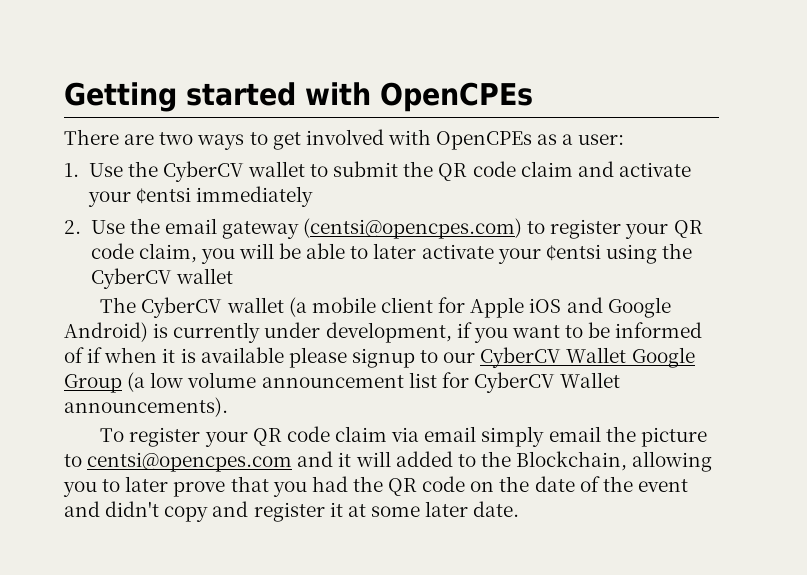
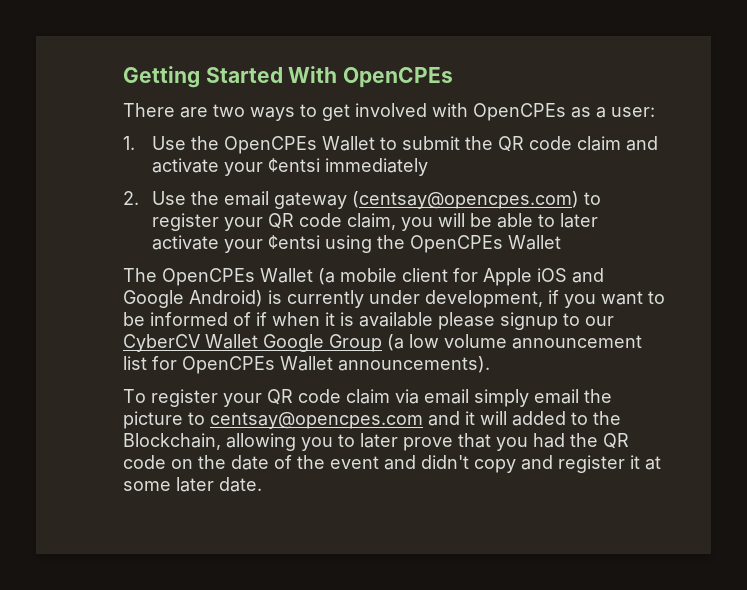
- Getting started with OpenCPEs
+ Getting Started With OpenCPEs
- 1. Use the CyberCV wallet to submit the QR code claim and activate your ¢entsi immediately
+ 1. Use the OpenCPEs Wallet to submit the QR code claim and activate your ¢entsi immediately
- 2. Use the email gateway (centsi@opencpes.com) to register your QR code claim, you will be able to later activate your ¢entsi using the CyberCV wallet
+ 2. Use the email gateway (centsay@opencpes.com) to register your QR code claim, you will be able to later activate your ¢entsi using the OpenCPEs Wallet
- The CyberCV wallet (a mobile client for Apple iOS and Google Android) is currently under development, if you want to be informed of if when it is available please signup to our CyberCV Wallet Google Group (a low volume announcement list for CyberCV Wallet announcements).
+ The OpenCPEs Wallet (a mobile client for Apple iOS and Google Android) is currently under development, if you want to be informed of if when it is available please signup to our CyberCV Wallet Google Group (a low volume announcement list for OpenCPEs Wallet announcements).
- To register your QR code claim via email simply email the picture to centsi@opencpes.com and it will added to the Blockchain, allowing you to later prove that you had the QR code on the date of the event and didn't copy and register it at some later date.
+ To register your QR code claim via email simply email the picture to centsay@opencpes.com and it will added to the Blockchain, allowing you to later prove that you had the QR code on the date of the event and didn't copy and register it at some later date.

